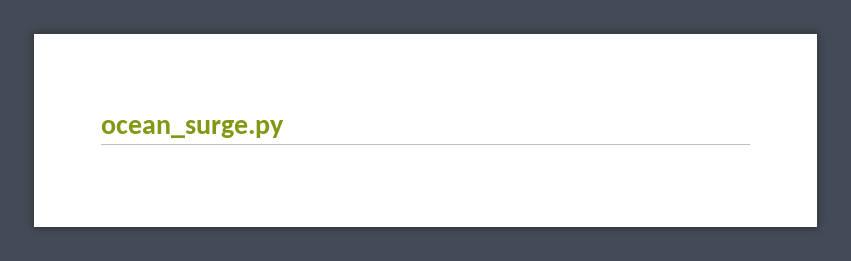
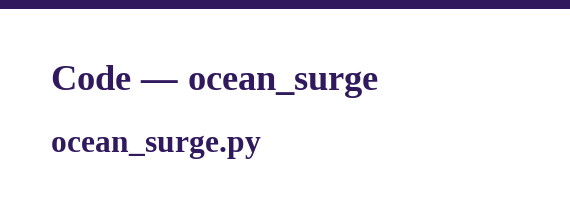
+ Code — ocean_surge

